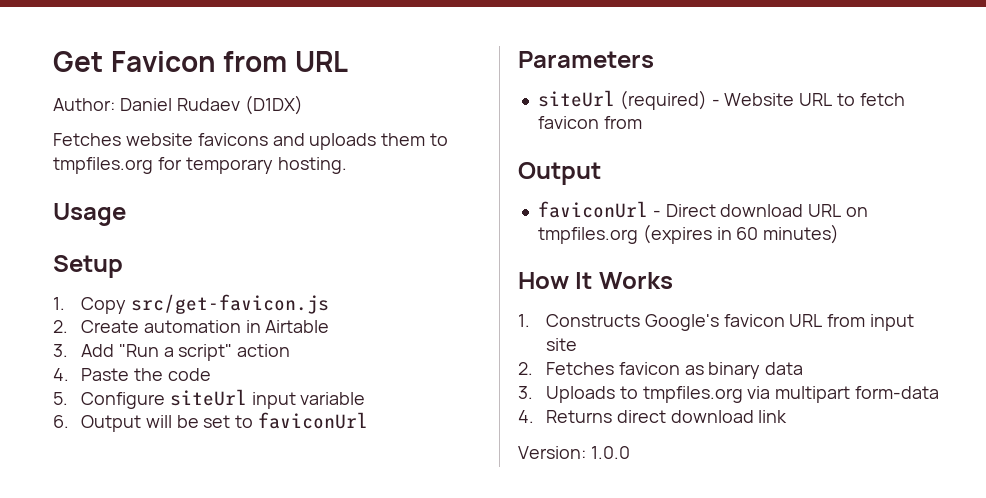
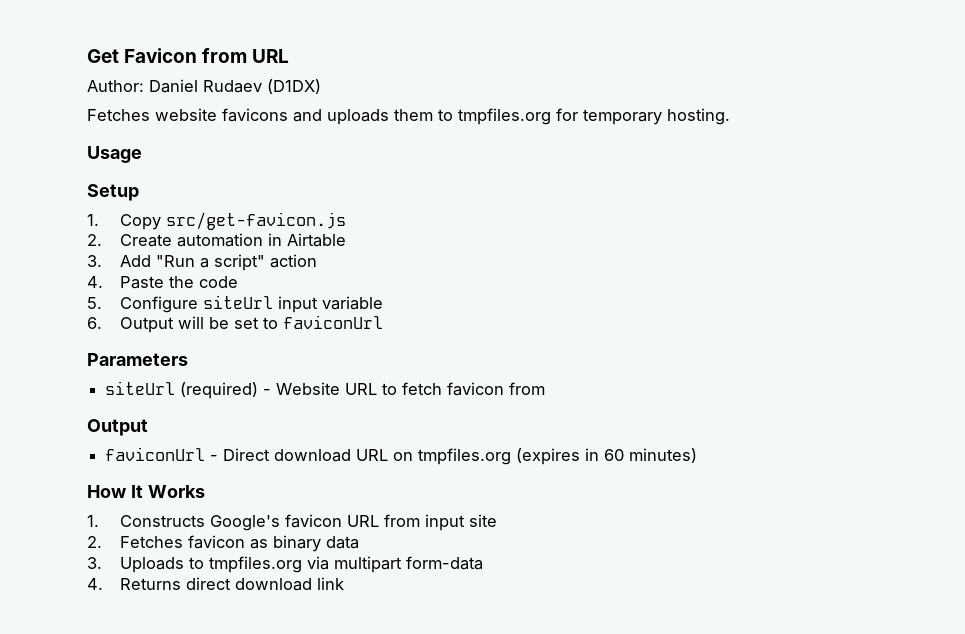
- Version: 1.0.0

